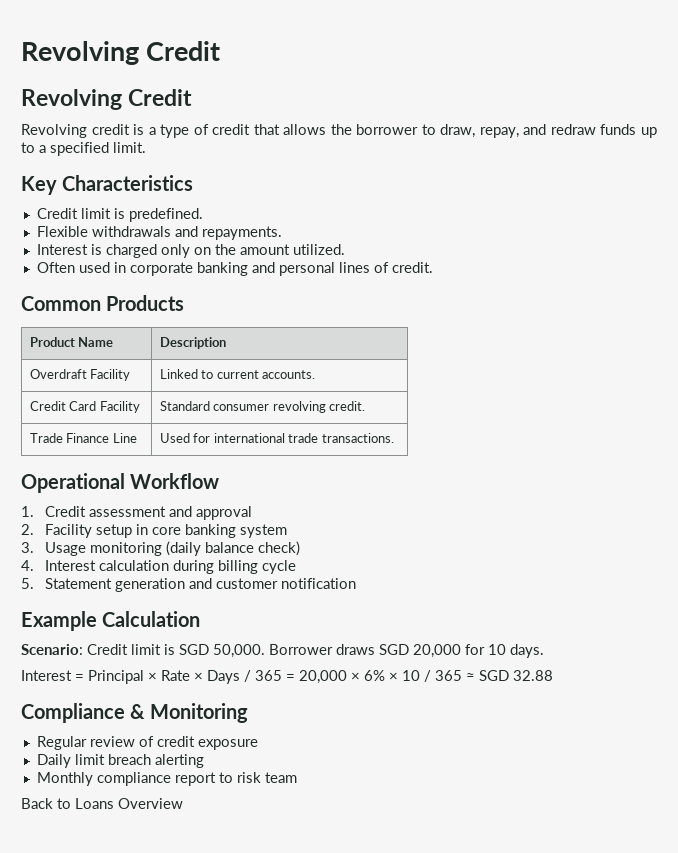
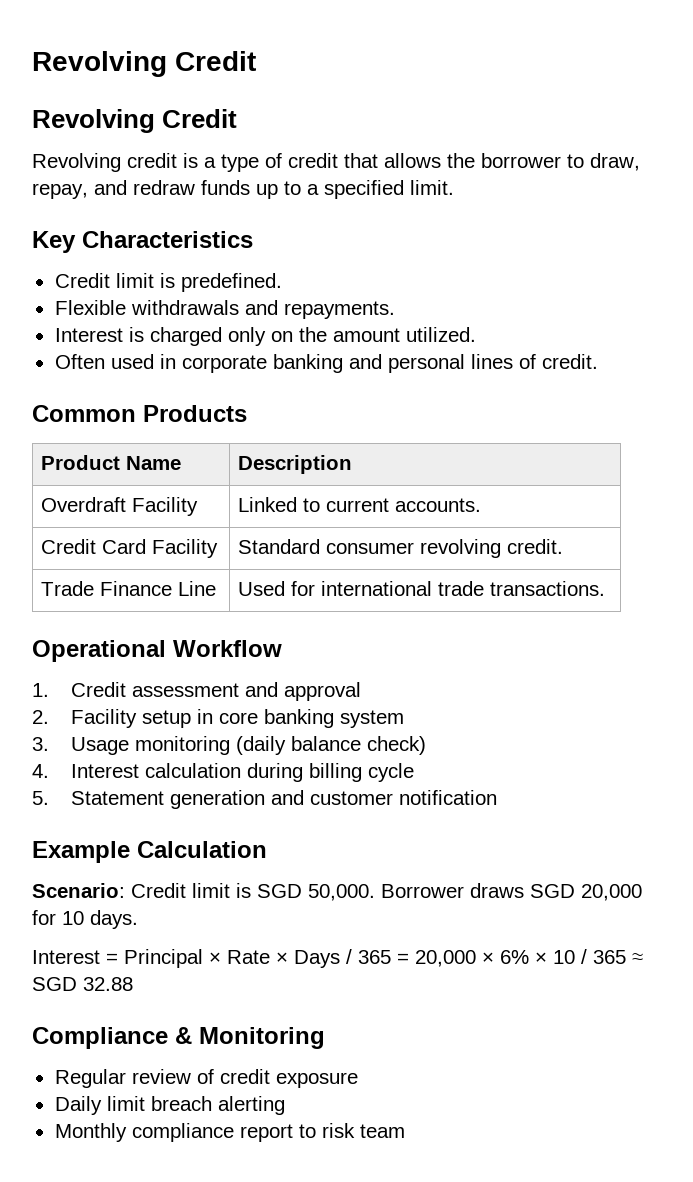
- Back to Loans Overview

